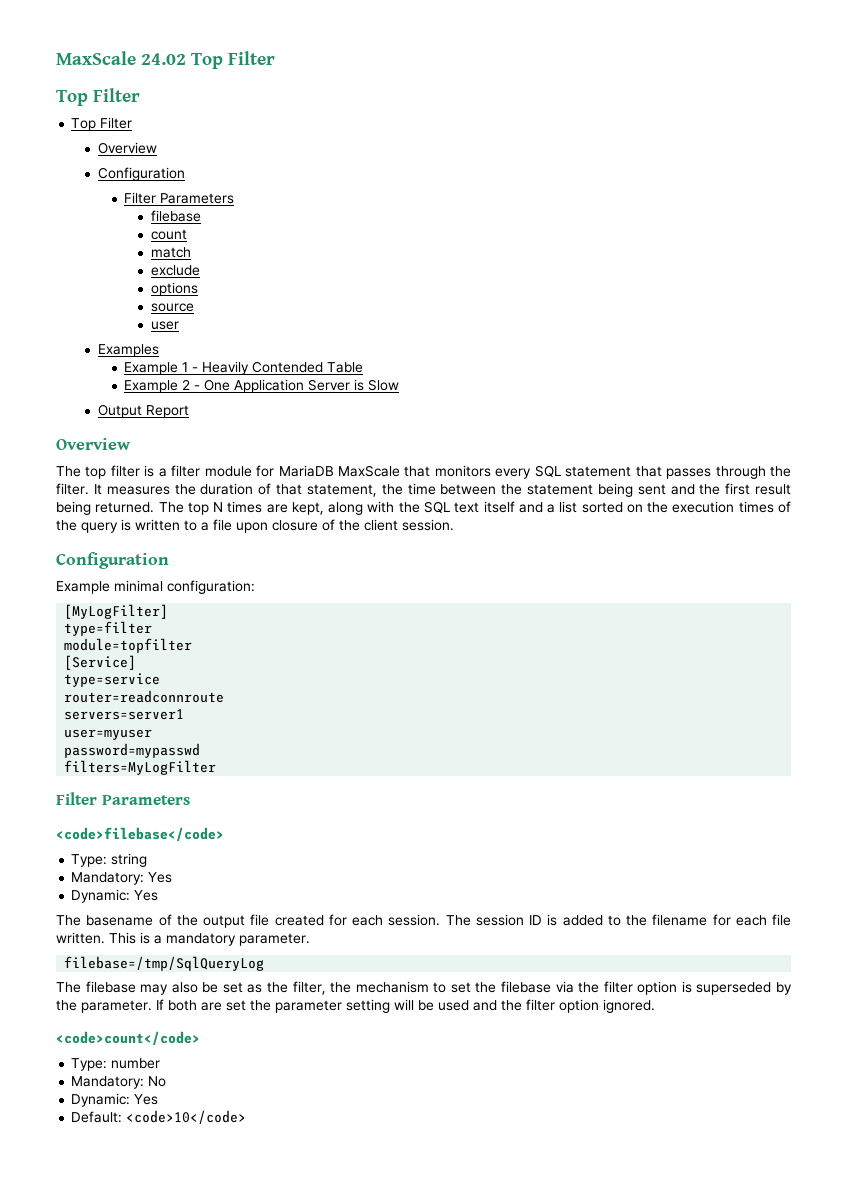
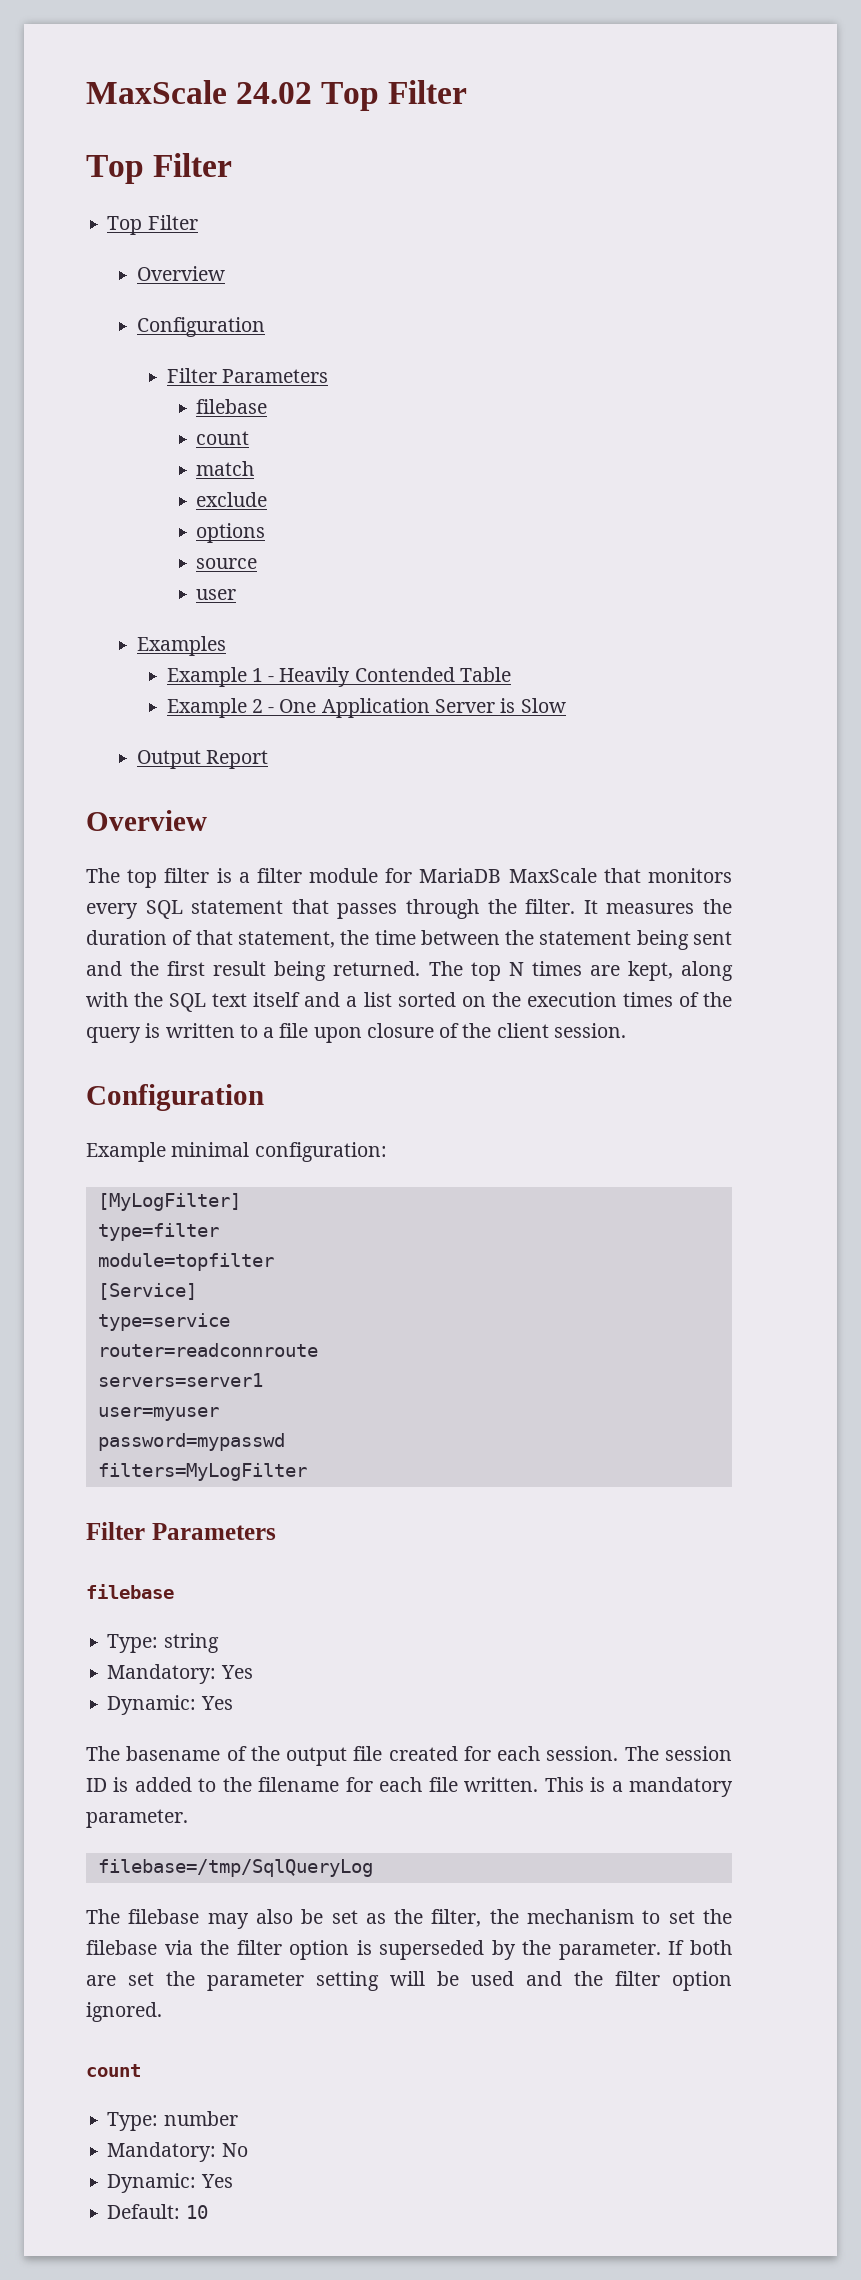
  filters=MyLogFilter
  Filter Parameters
- <code>filebase</code>
+ filebase
  If both are set the parameter setting will be used and the filter option ignored.
- <code>count</code>
+ count
- Default: <code>10</code>
+ Default: 10

